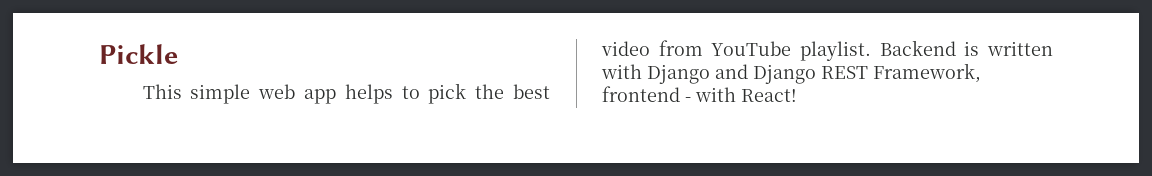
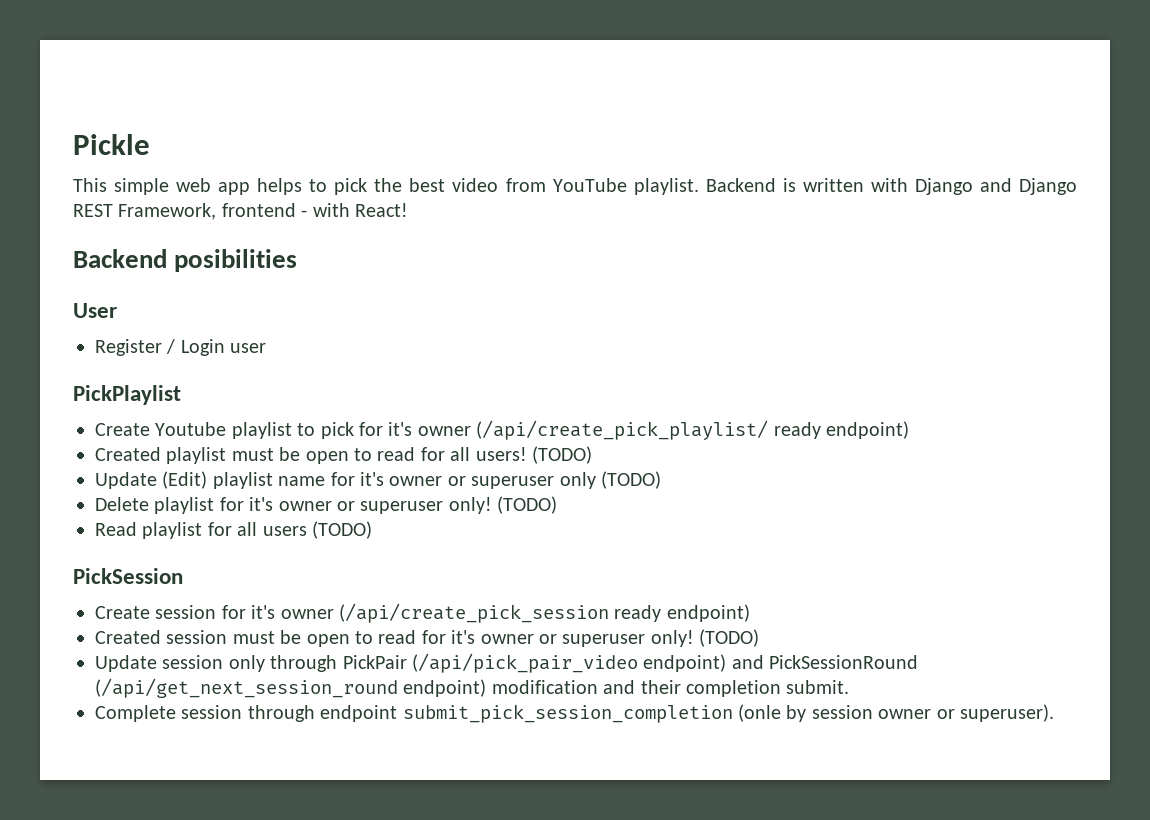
+ Backend posibilities
+ User
+ Register / Login user
+ PickPlaylist
+ Create Youtube playlist to pick for it's owner (/api/create_pick_playlist/ ready endpoint)
+ Created playlist must be open to read for all users! (TODO)
+ Update (Edit) playlist name for it's owner or superuser only (TODO)
+ Delete playlist for it's owner or superuser only! (TODO)
+ Read playlist for all users (TODO)
+ PickSession
+ Create session for it's owner (/api/create_pick_session ready endpoint)
+ Created session must be open to read for it's owner or superuser only! (TODO)
+ Update session only through PickPair (/api/pick_pair_video endpoint) and PickSessionRound (/api/get_next_session_round endpoint) modification and their completion submit.
+ Complete session through endpoint submit_pick_session_completion (onle by session owner or superuser).

